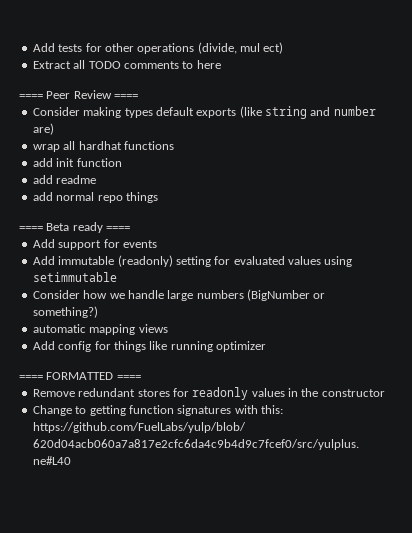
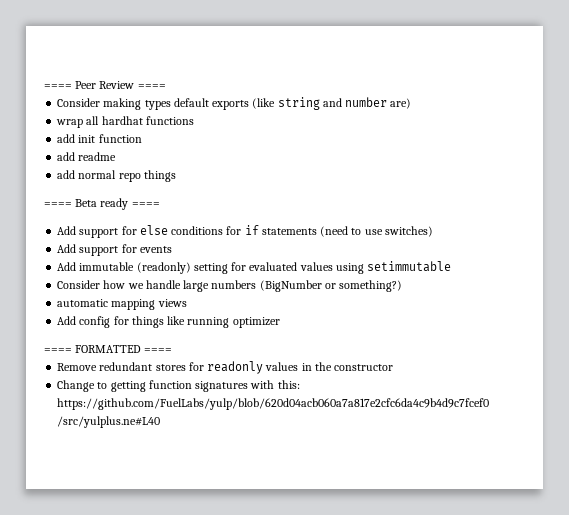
- Add tests for other operations (divide, mul ect)
- Extract all TODO comments to here
+ Add support for else conditions for if statements (need to use switches)

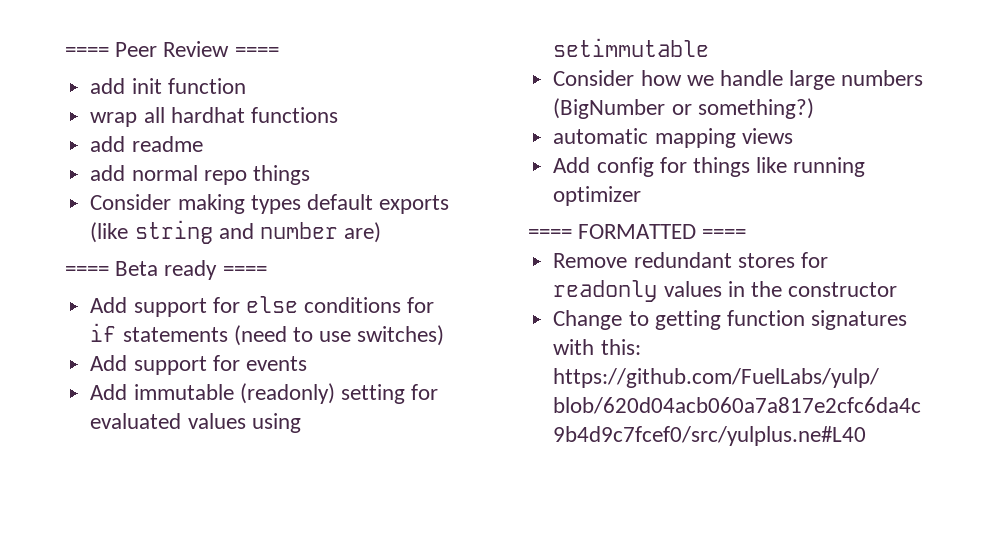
+ add init function
+ wrap all hardhat functions
+ add readme
+ add normal repo things
- wrap all hardhat functions
- add init function
- add readme
- add normal repo things

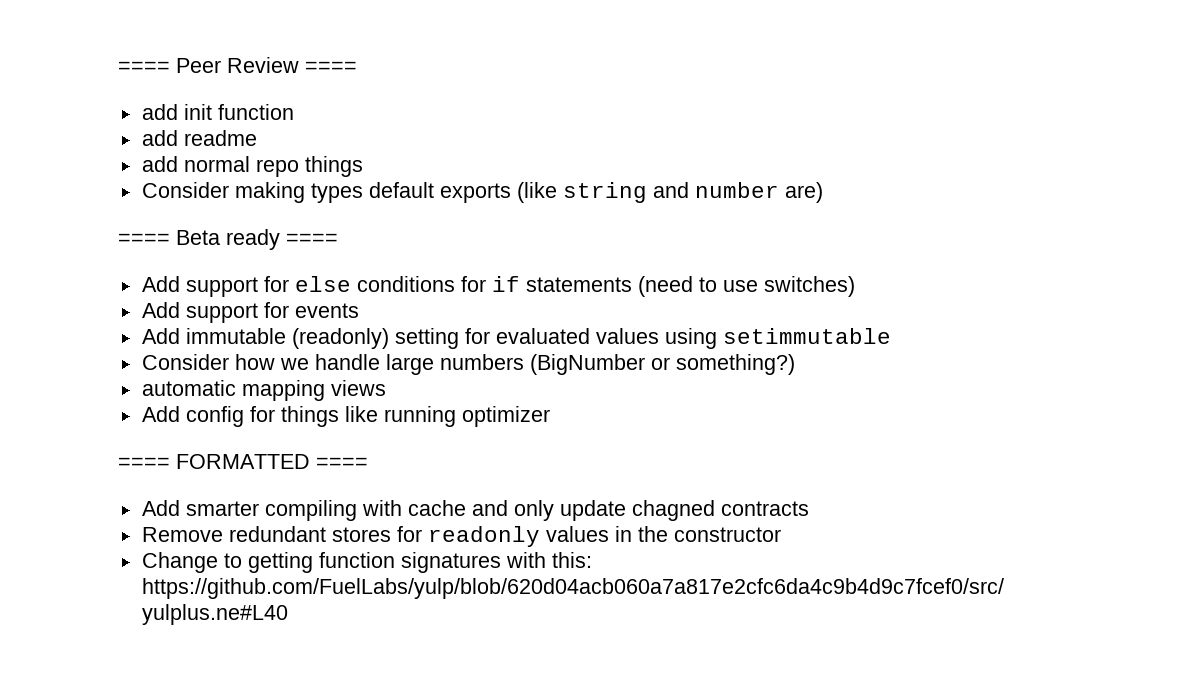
- wrap all hardhat functions
+ Add smarter compiling with cache and only update chagned contracts

